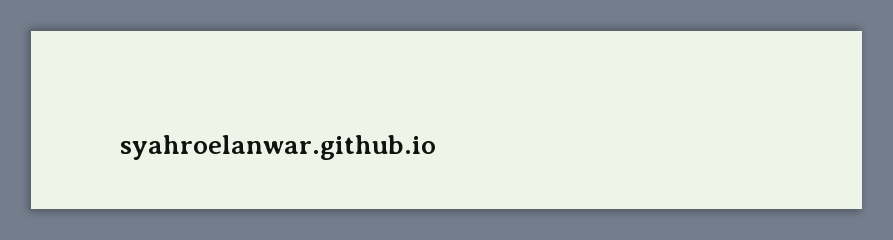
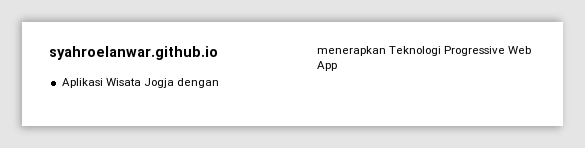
+ Aplikasi Wisata Jogja dengan menerapkan Teknologi Progressive Web App

